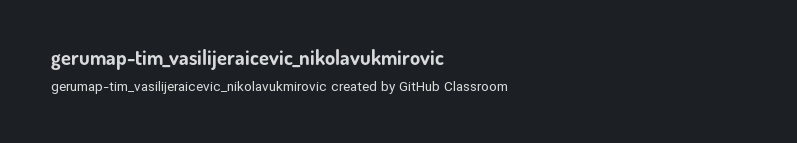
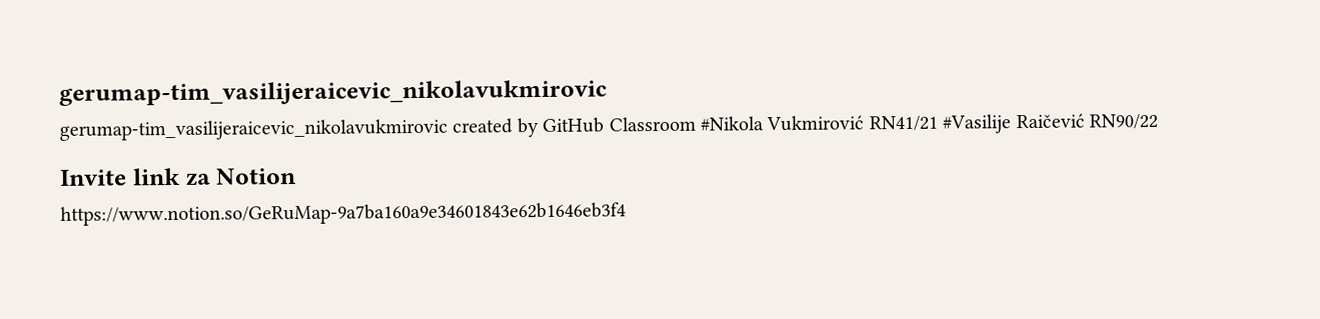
- gerumap-tim_vasilijeraicevic_nikolavukmirovic created by GitHub Classroom
+ gerumap-tim_vasilijeraicevic_nikolavukmirovic created by GitHub Classroom #Nikola Vukmirović RN41/21 #Vasilije Raičević RN90/22
+ Invite link za Notion
+ https://www.notion.so/GeRuMap-9a7ba160a9e34601843e62b1646eb3f4

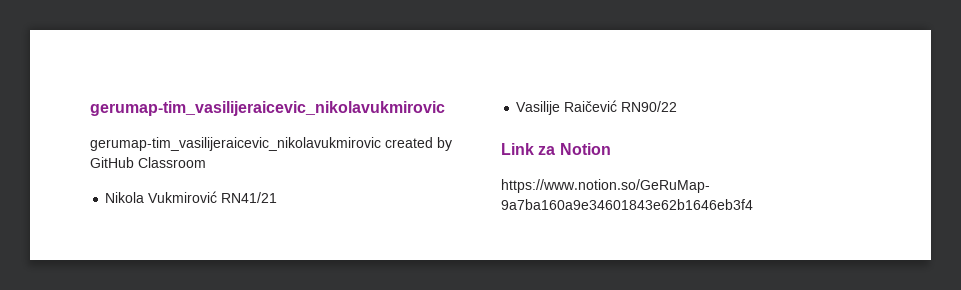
- gerumap-tim_vasilijeraicevic_nikolavukmirovic created by GitHub Classroom #Nikola Vukmirović RN41/21 #Vasilije Raičević RN90/22
+ gerumap-tim_vasilijeraicevic_nikolavukmirovic created by GitHub Classroom
+ Nikola Vukmirović RN41/21
+ Vasilije Raičević RN90/22
- Invite link za Notion
+ Link za Notion

